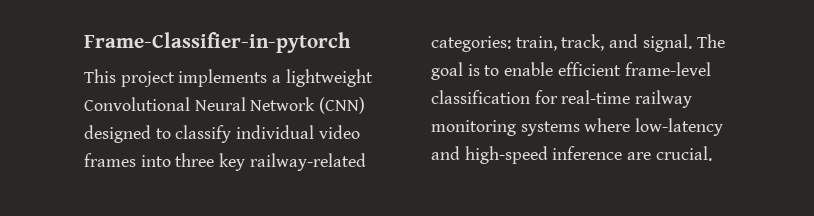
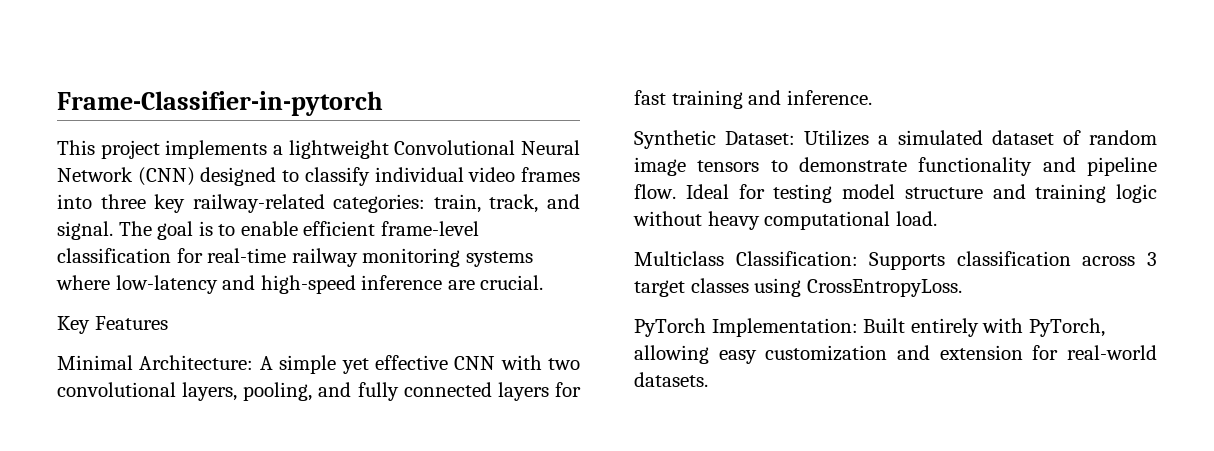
+ Key Features
+ Minimal Architecture: A simple yet effective CNN with two convolutional layers, pooling, and fully connected layers for fast training and inference.
+ Synthetic Dataset: Utilizes a simulated dataset of random image tensors to demonstrate functionality and pipeline flow. Ideal for testing model structure and training logic without heavy computational load.
+ Multiclass Classification: Supports classification across 3 target classes using CrossEntropyLoss.
+ PyTorch Implementation: Built entirely with PyTorch, allowing easy customization and extension for real-world datasets.

